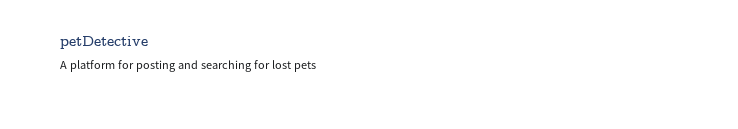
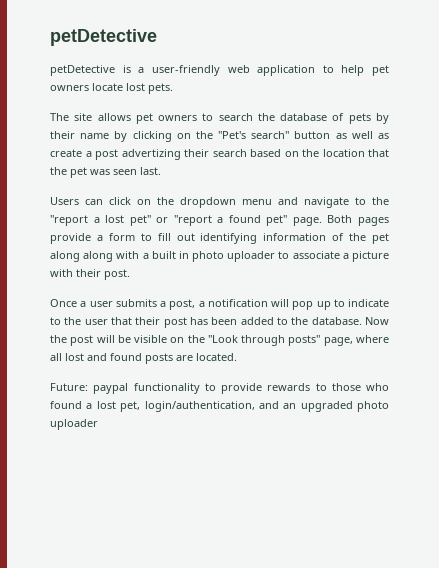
- A platform for posting and searching for lost pets
+ petDetective is a user-friendly web application to help pet owners locate lost pets.
+ The site allows pet owners to search the database of pets by their name by clicking on the "Pet's search" button as well as create a post advertizing their search based on the location that the pet was seen last.
+ Users can click on the dropdown menu and navigate to the "report a lost pet" or "report a found pet" page. Both pages provide a form to fill out identifying information of the pet along along with a built in photo uploader to associate a picture with their post.
+ Once a user submits a post, a notification will pop up to indicate to the user that their post has been added to the database. Now the post will be visible on the "Look through posts" page, where all lost and found posts are located.
+ Future: paypal functionality to provide rewards to those who found a lost pet, login/authentication, and an upgraded photo uploader

